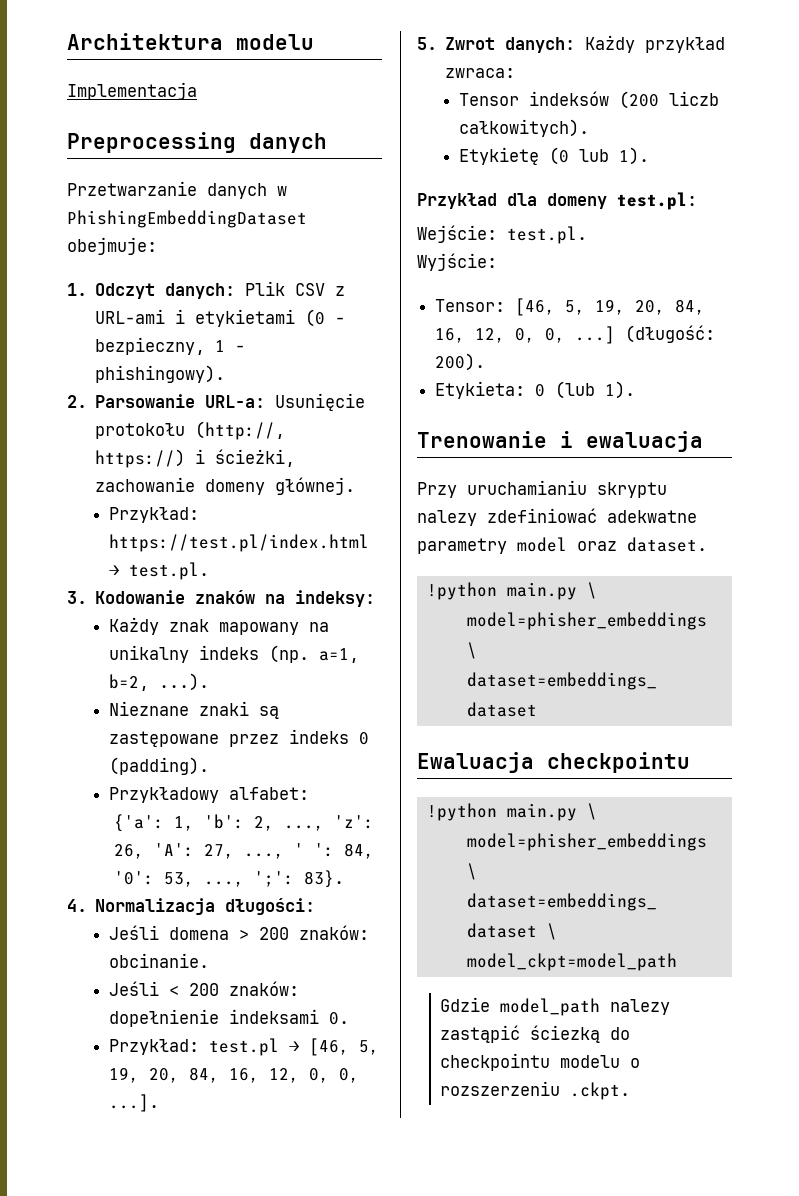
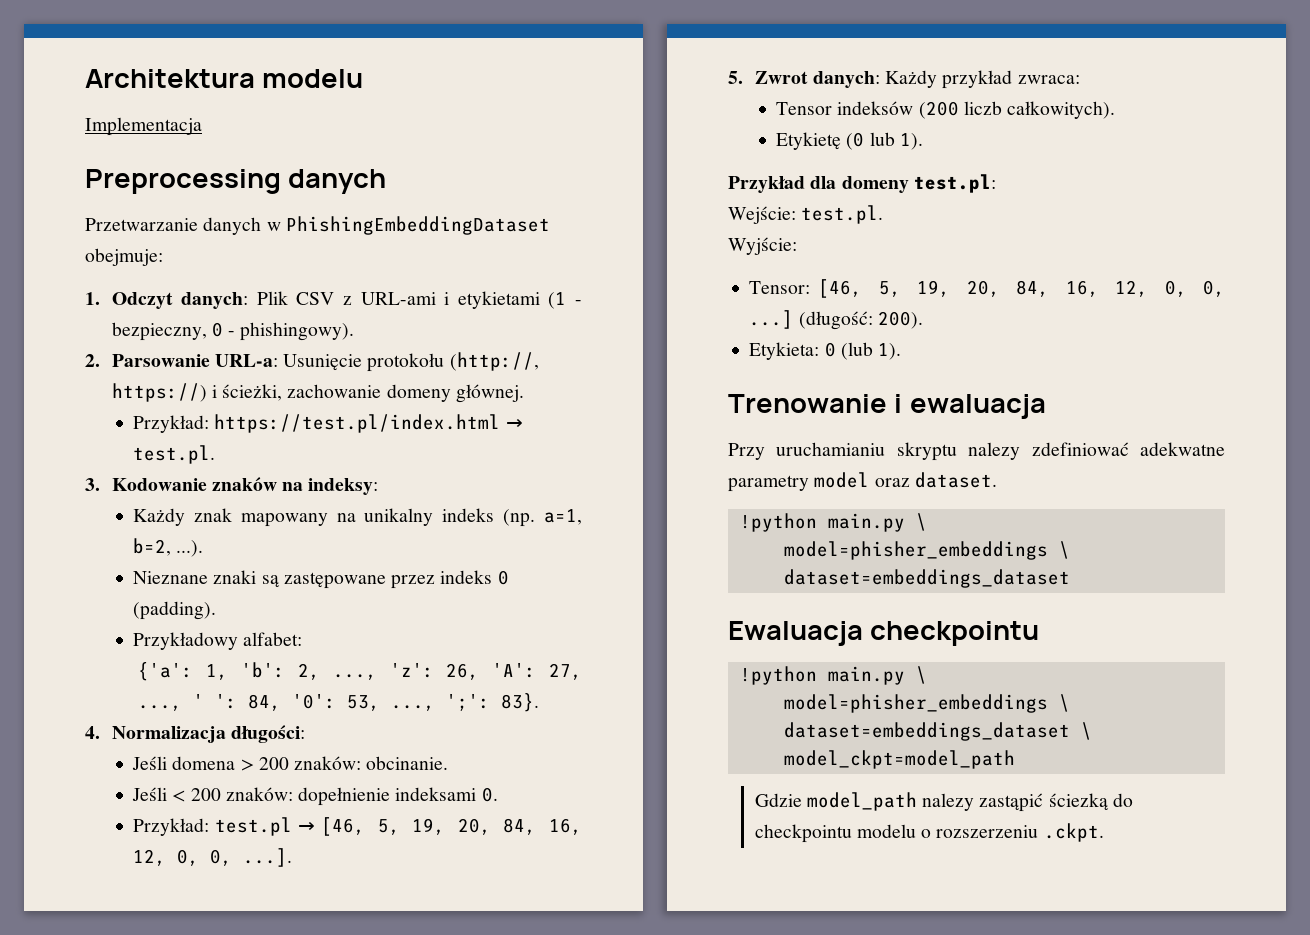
- 1. Odczyt danych: Plik CSV z URL-ami i etykietami (0 - bezpieczny, 1 - phishingowy).
+ 1. Odczyt danych: Plik CSV z URL-ami i etykietami (1 - bezpieczny, 0 - phishingowy).

